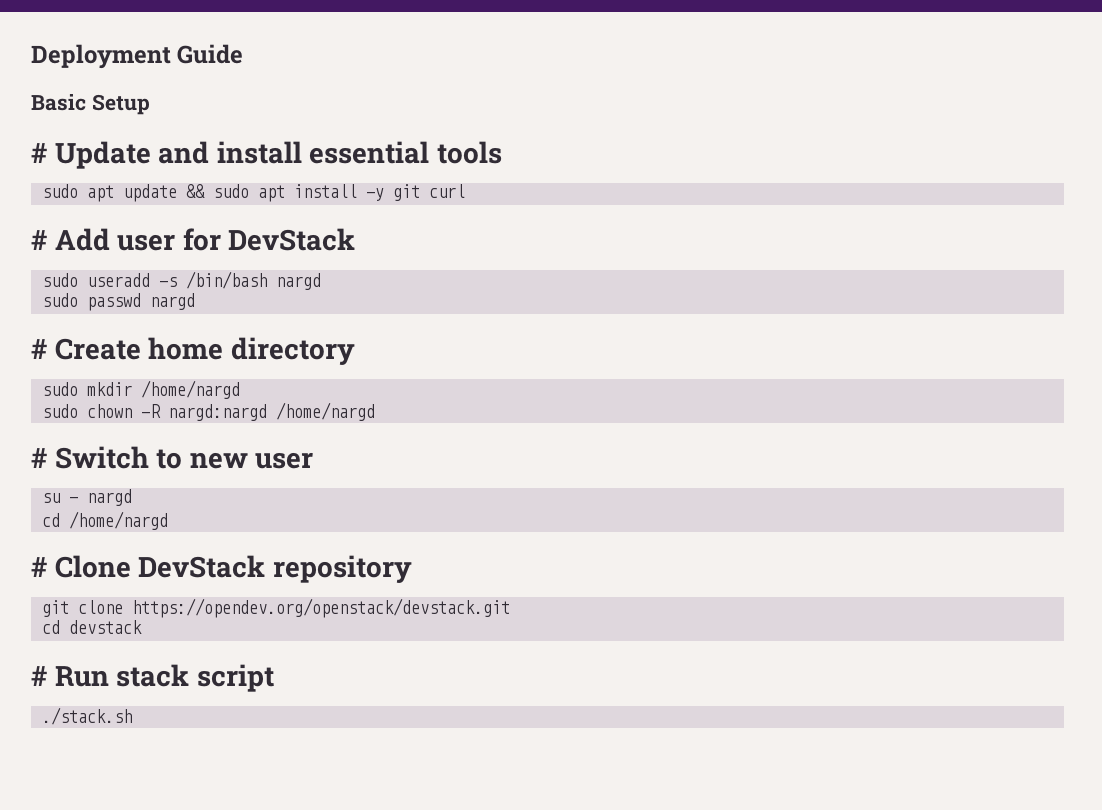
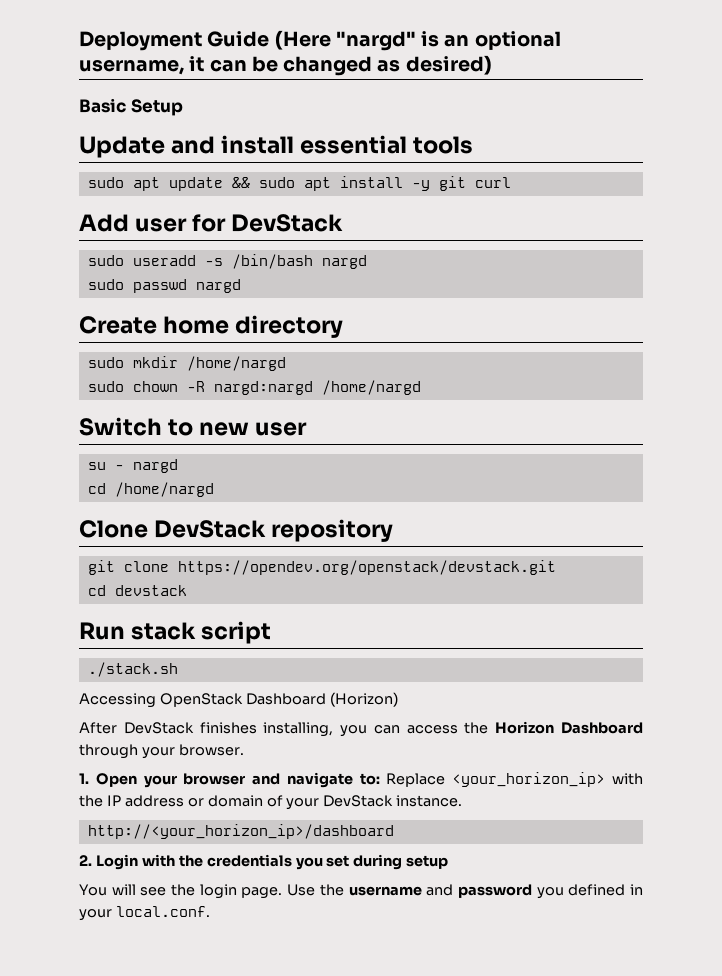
- Deployment Guide
+ Deployment Guide (Here "nargd" is an optional username, it can be changed as desired)
- # Update and install essential tools
+ Update and install essential tools
- # Add user for DevStack
+ Add user for DevStack
- # Create home directory
+ Create home directory
- # Switch to new user
+ Switch to new user
- # Clone DevStack repository
+ Clone DevStack repository
- # Run stack script
+ Run stack script
+ Accessing OpenStack Dashboard (Horizon)
+ After DevStack finishes installing, you can access the Horizon Dashboard through your browser.
+ 1. Open your browser and navigate to: Replace <your_horizon_ip> with the IP address or domain of your DevStack instance.
+ http://<your_horizon_ip>/dashboard
+ 2. Login with the credentials you set during setup
+ You will see the login page. Use the username and password you defined in your local.conf.

